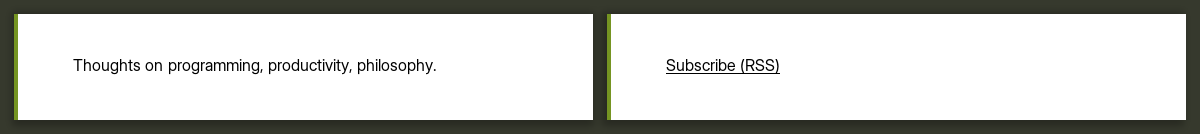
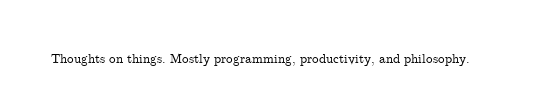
- Thoughts on programming, productivity, philosophy.
+ Thoughts on things. Mostly programming, productivity, and philosophy.
- Subscribe (RSS)

